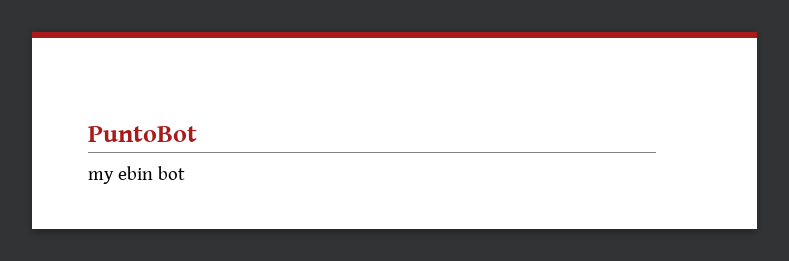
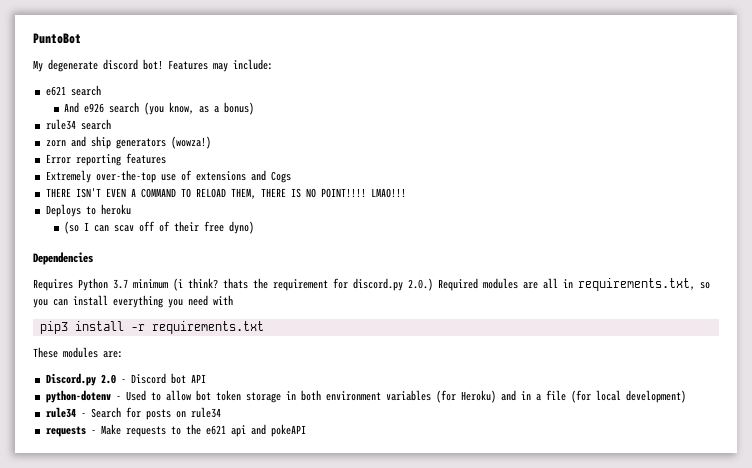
- my ebin bot
+ My degenerate discord bot! Features may include:
+ e621 search
+ And e926 search (you know, as a bonus)
+ rule34 search
+ zorn and ship generators (wowza!)
+ Error reporting features
+ Extremely over-the-top use of extensions and Cogs
+ THERE ISN'T EVEN A COMMAND TO RELOAD THEM, THERE IS NO POINT!!!! LMAO!!!
+ Deploys to heroku
+ (so I can scav off of their free dyno)
+ Dependencies
+ Requires Python 3.7 minimum (i think? thats the requirement for discord.py 2.0.) Required modules are all in requirements.txt, so you can install everything you need with
+ pip3 install -r requirements.txt
+ These modules are:
+ Discord.py 2.0 - Discord bot API
+ python-dotenv - Used to allow bot token storage in both environment variables (for Heroku) and in a file (for local development)
+ rule34 - Search for posts on rule34
+ requests - Make requests to the e621 api and pokeAPI

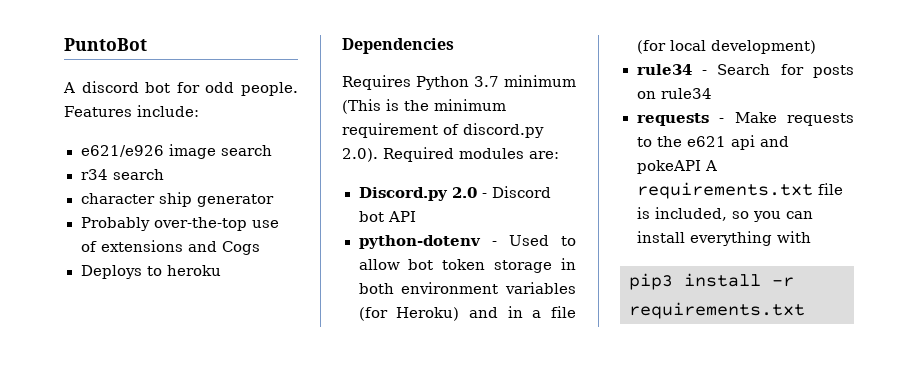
- My degenerate discord bot! Features may include:
+ A discord bot for odd people. Features include:
- e621 search
- And e926 search (you know, as a bonus)
- rule34 search
- zorn and ship generators (wowza!)
- Error reporting features
- Extremely over-the-top use of extensions and Cogs
+ e621/e926 image search
+ r34 search
+ character ship generator
+ Probably over-the-top use of extensions and Cogs
- THERE ISN'T EVEN A COMMAND TO RELOAD THEM, THERE IS NO POINT!!!! LMAO!!!
  Deploys to heroku
- (so I can scav off of their free dyno)
- Requires Python 3.7 minimum (i think? thats the requirement for discord.py 2.0.) Required modules are all in requirements.txt, so you can install everything you need with
- pip3 install -r requirements.txt
- These modules are:
+ Requires Python 3.7 minimum (This is the minimum requirement of discord.py 2.0). Required modules are:
- requests - Make requests to the e621 api and pokeAPI
+ requests - Make requests to the e621 api and pokeAPI A requirements.txt file is included, so you can install everything with
+ pip3 install -r requirements.txt

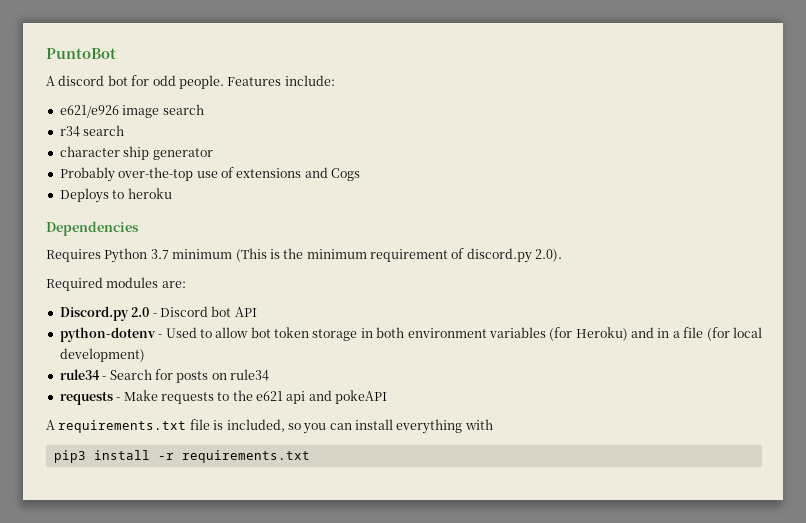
- Requires Python 3.7 minimum (This is the minimum requirement of discord.py 2.0). Required modules are:
+ Requires Python 3.7 minimum (This is the minimum requirement of discord.py 2.0).
+ Required modules are:
- requests - Make requests to the e621 api and pokeAPI A requirements.txt file is included, so you can install everything with
+ requests - Make requests to the e621 api and pokeAPI
+ A requirements.txt file is included, so you can install everything with

